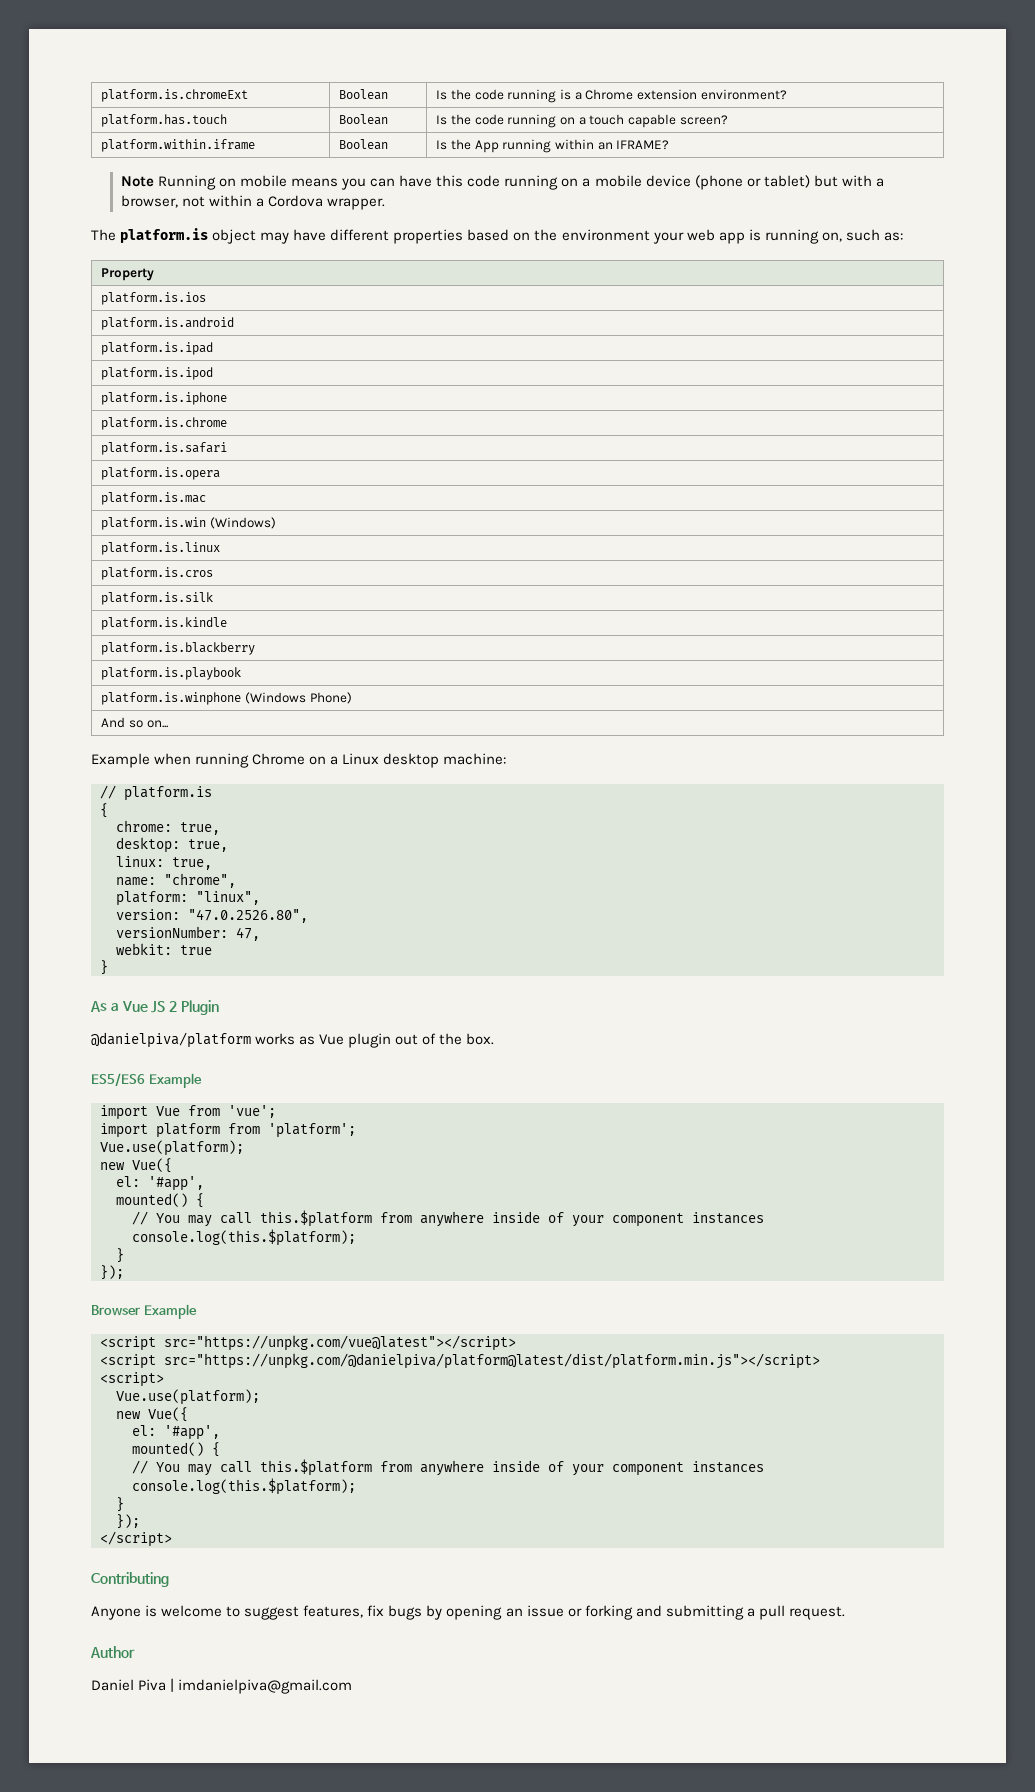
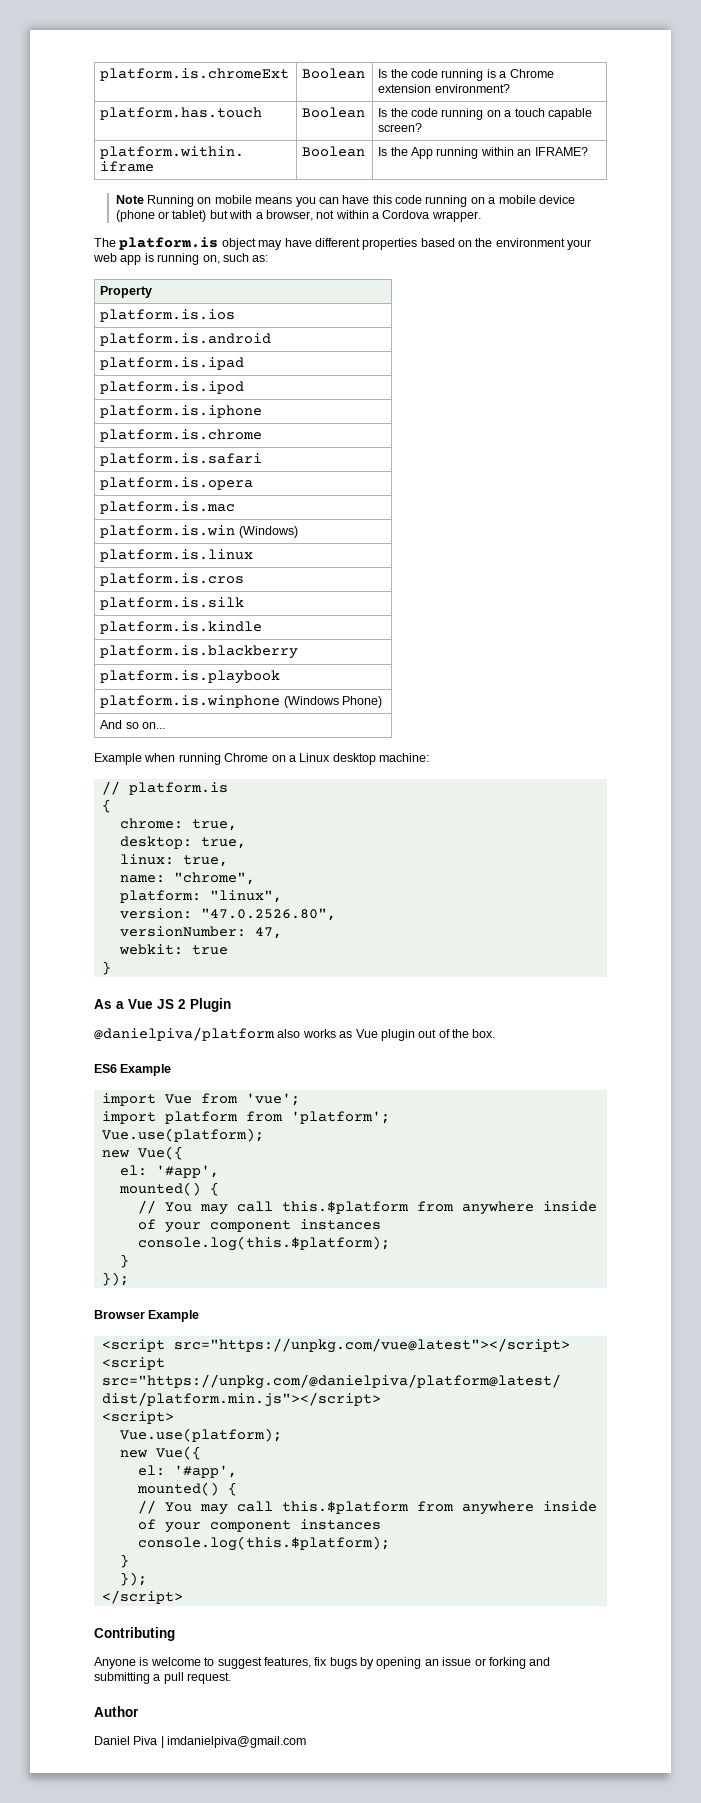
- @danielpiva/platform works as Vue plugin out of the box.
+ @danielpiva/platform also works as Vue plugin out of the box.
- ES5/ES6 Example
+ ES6 Example

